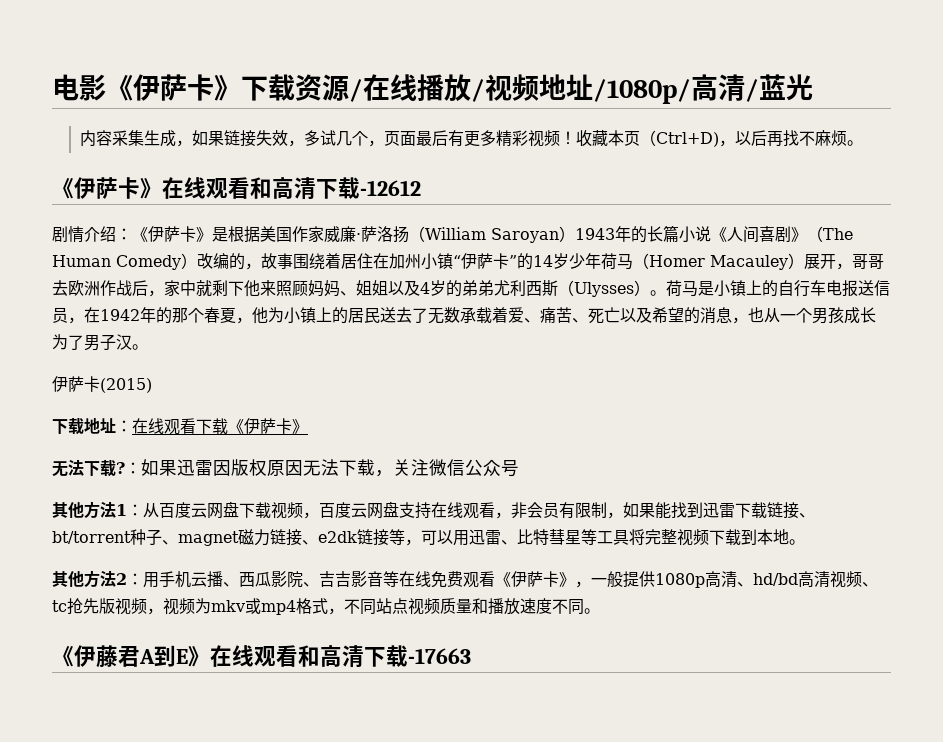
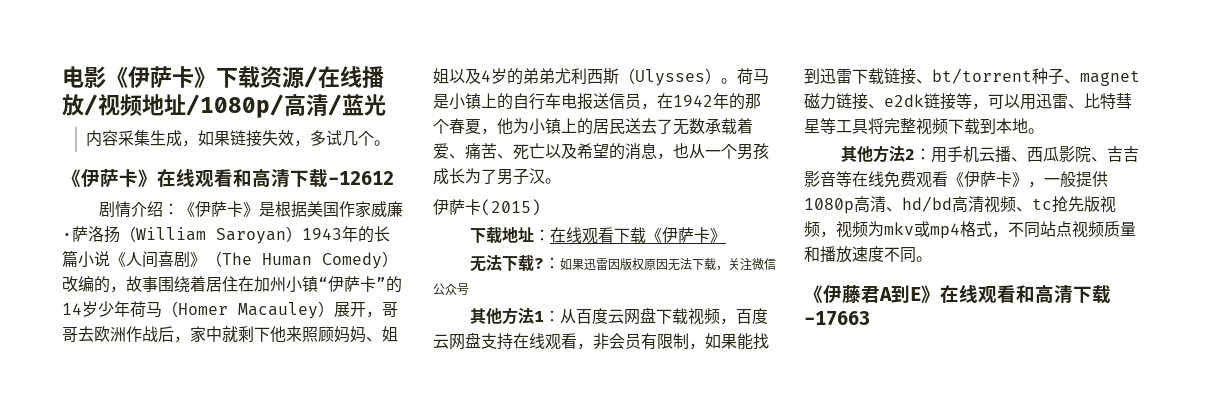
- 内容采集生成，如果链接失效，多试几个，页面最后有更多精彩视频！收藏本页（Ctrl+D)，以后再找不麻烦。
+ 内容采集生成，如果链接失效，多试几个。

